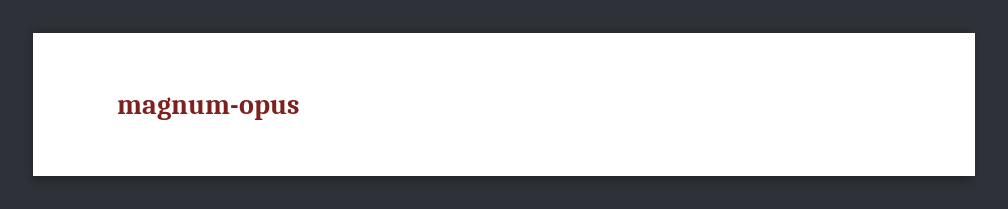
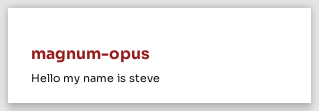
+ Hello my name is steve

